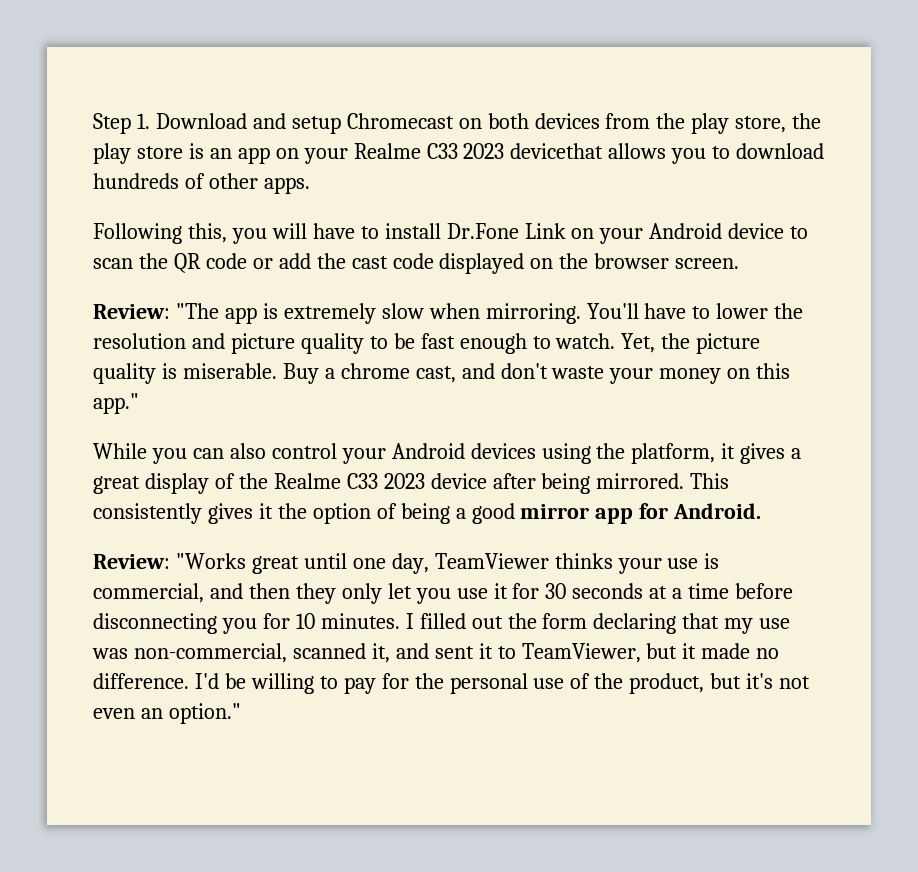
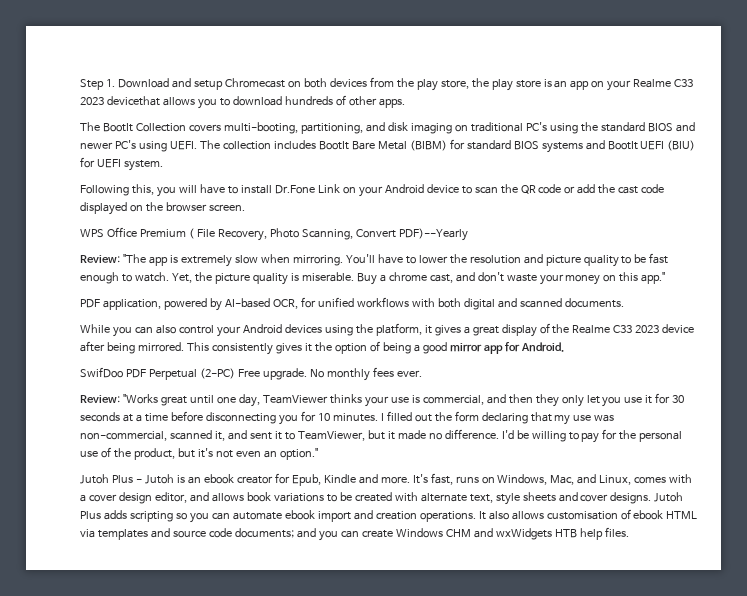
+ The BootIt Collection covers multi-booting, partitioning, and disk imaging on traditional PC's using the standard BIOS and newer PC's using UEFI. The collection includes BootIt Bare Metal (BIBM) for standard BIOS systems and BootIt UEFI (BIU) for UEFI system.
+ WPS Office Premium ( File Recovery, Photo Scanning, Convert PDF)--Yearly
+ PDF application, powered by AI-based OCR, for unified workflows with both digital and scanned documents.
+ SwifDoo PDF Perpetual (2-PC) Free upgrade. No monthly fees ever.
+ Jutoh Plus - Jutoh is an ebook creator for Epub, Kindle and more. It's fast, runs on Windows, Mac, and Linux, comes with a cover design editor, and allows book variations to be created with alternate text, style sheets and cover designs. Jutoh Plus adds scripting so you can automate ebook import and creation operations. It also allows customisation of ebook HTML via templates and source code documents; and you can create Windows CHM and wxWidgets HTB help files.

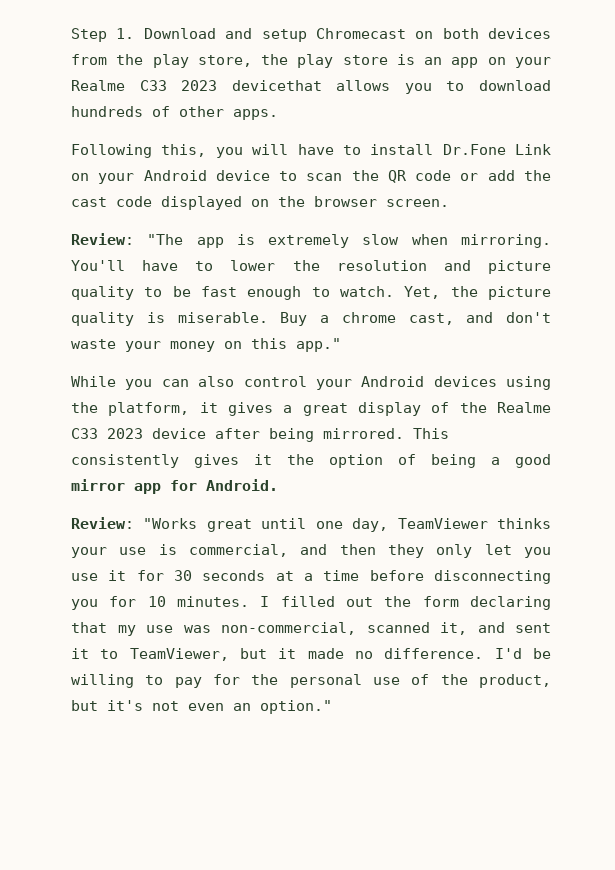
- The BootIt Collection covers multi-booting, partitioning, and disk imaging on traditional PC's using the standard BIOS and newer PC's using UEFI. The collection includes BootIt Bare Metal (BIBM) for standard BIOS systems and BootIt UEFI (BIU) for UEFI system.
- WPS Office Premium ( File Recovery, Photo Scanning, Convert PDF)--Yearly
- PDF application, powered by AI-based OCR, for unified workflows with both digital and scanned documents.
- SwifDoo PDF Perpetual (2-PC) Free upgrade. No monthly fees ever.
- Jutoh Plus - Jutoh is an ebook creator for Epub, Kindle and more. It's fast, runs on Windows, Mac, and Linux, comes with a cover design editor, and allows book variations to be created with alternate text, style sheets and cover designs. Jutoh Plus adds scripting so you can automate ebook import and creation operations. It also allows customisation of ebook HTML via templates and source code documents; and you can create Windows CHM and wxWidgets HTB help files.

